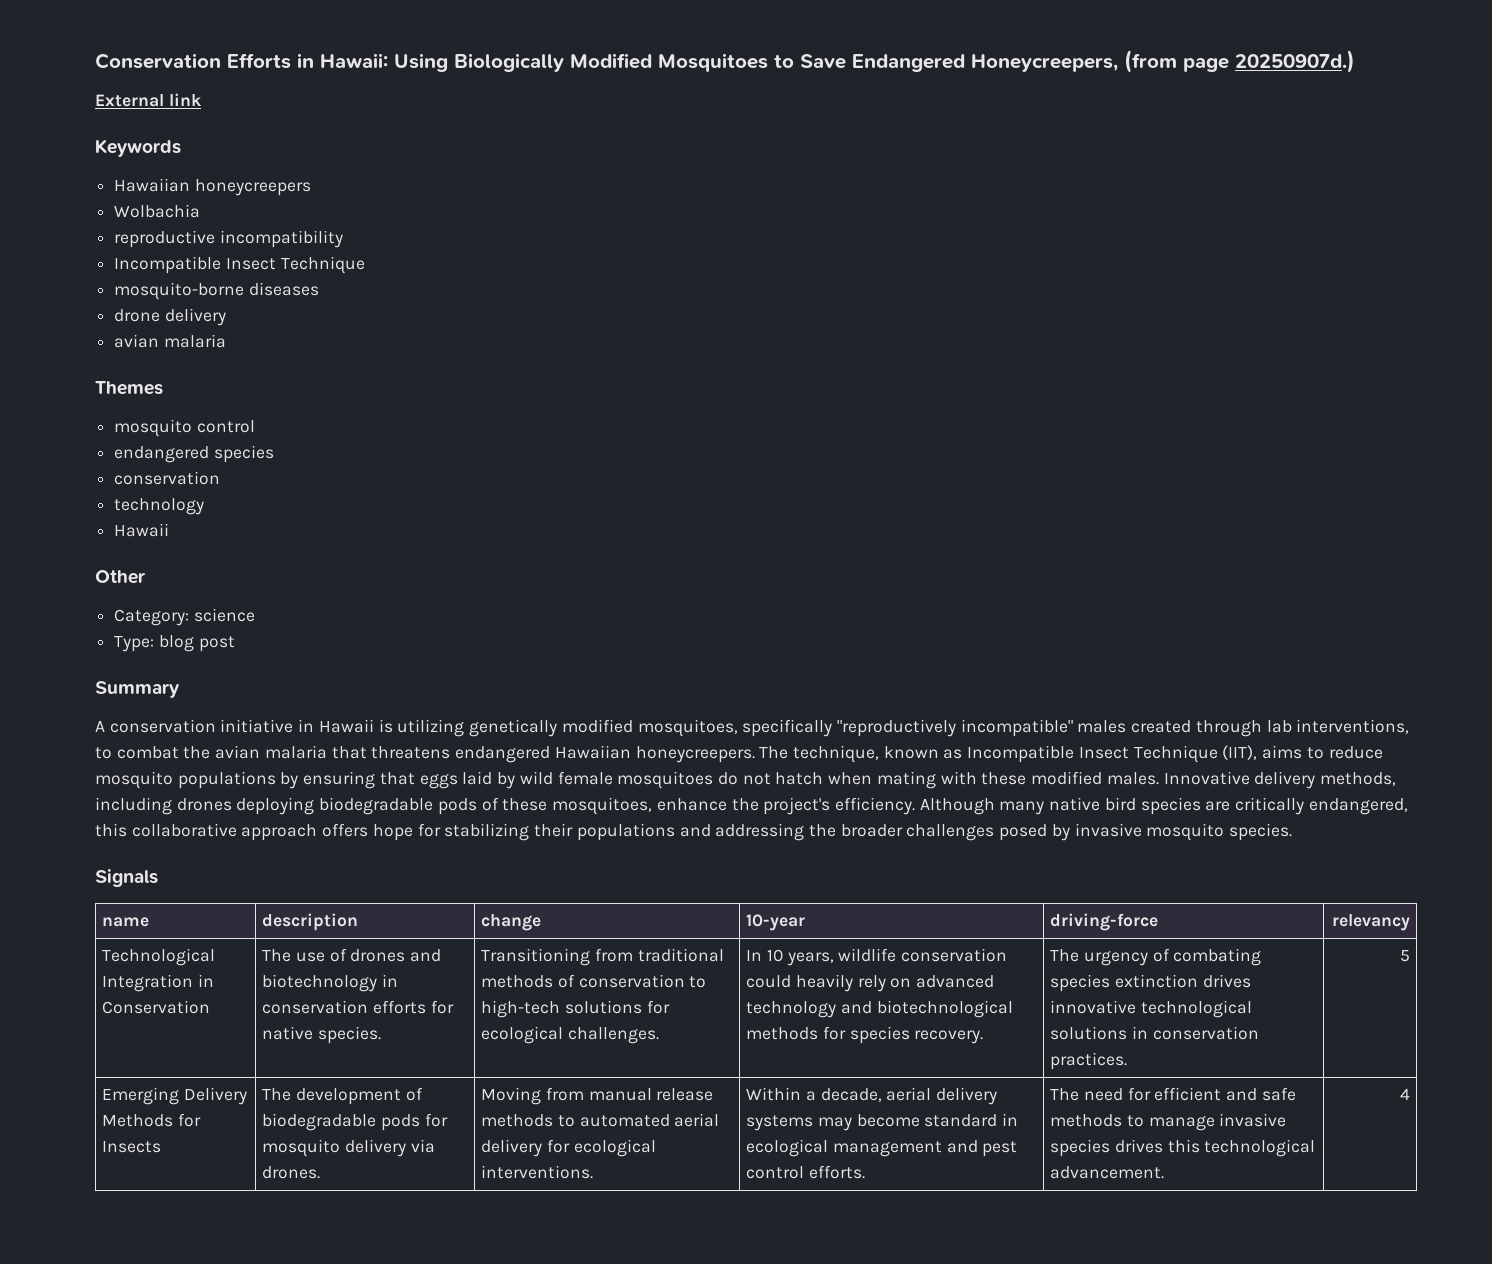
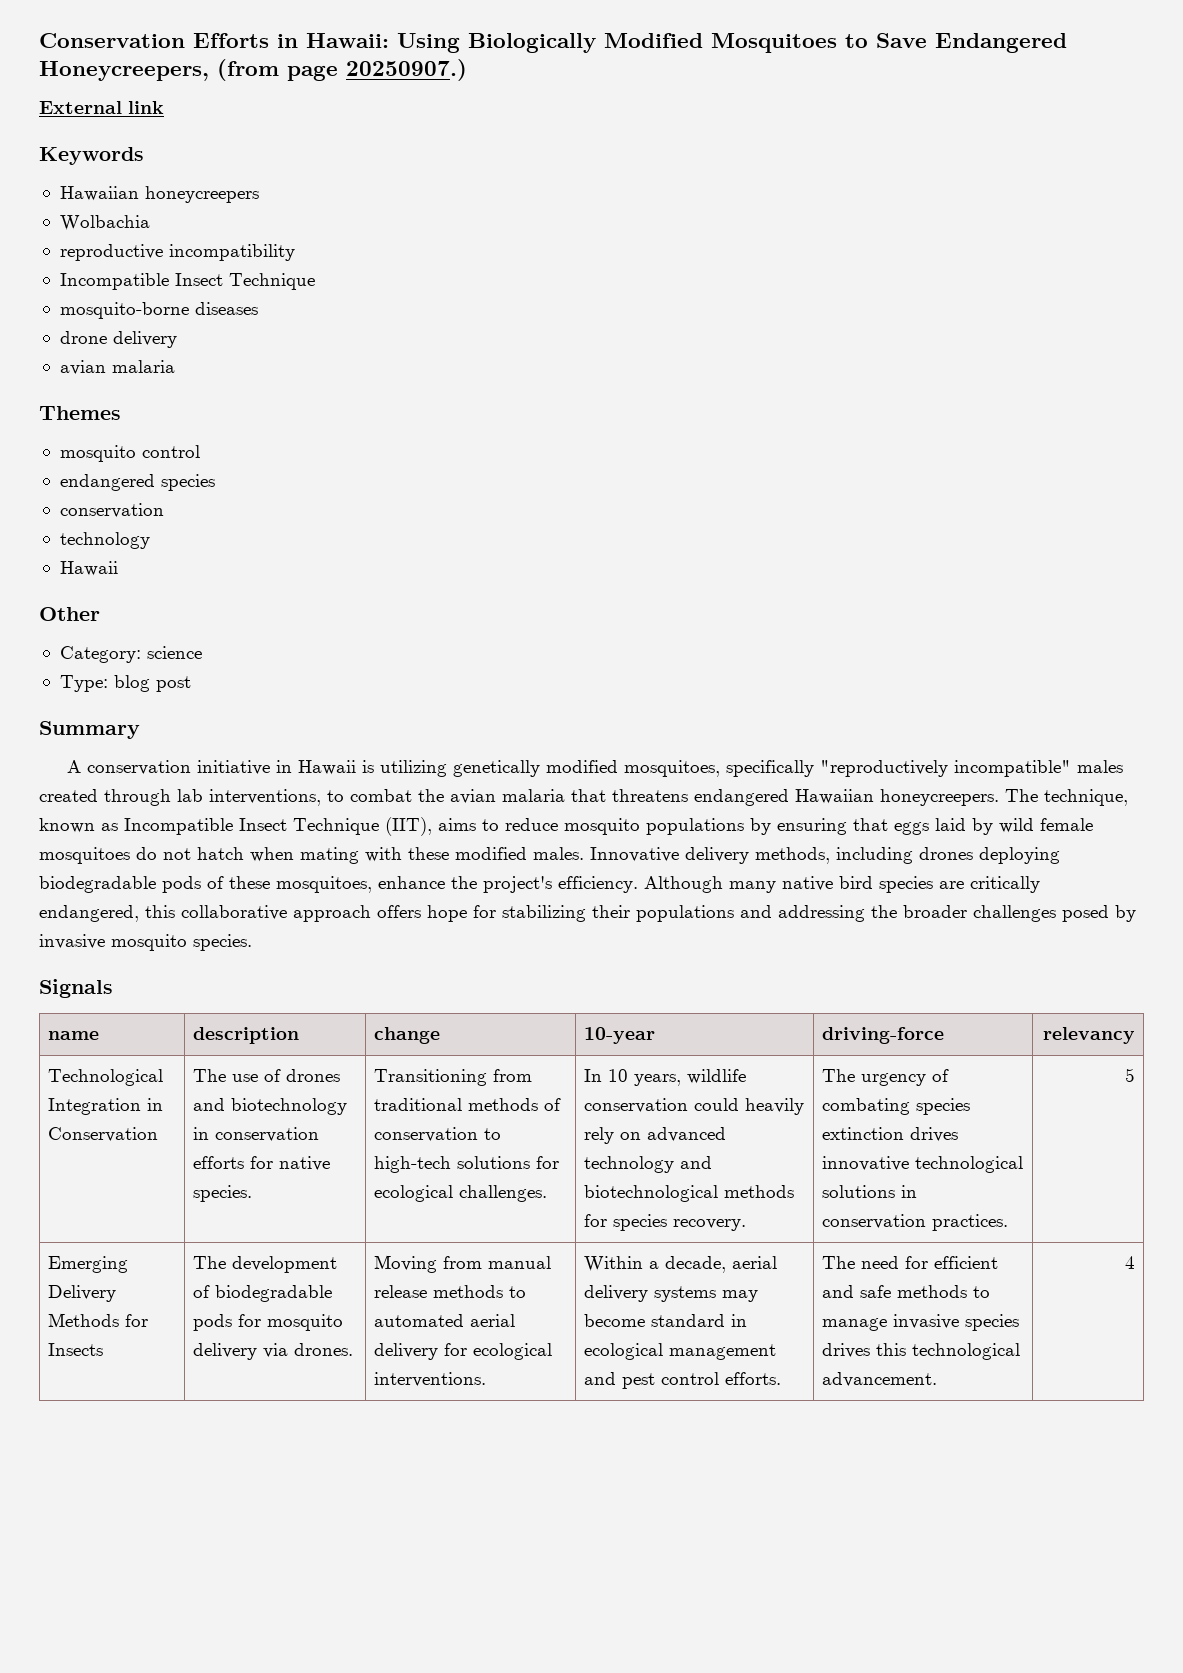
- Conservation Efforts in Hawaii: Using Biologically Modified Mosquitoes to Save Endangered Honeycreepers, (from page 20250907d.)
+ Conservation Efforts in Hawaii: Using Biologically Modified Mosquitoes to Save Endangered Honeycreepers, (from page 20250907.)

